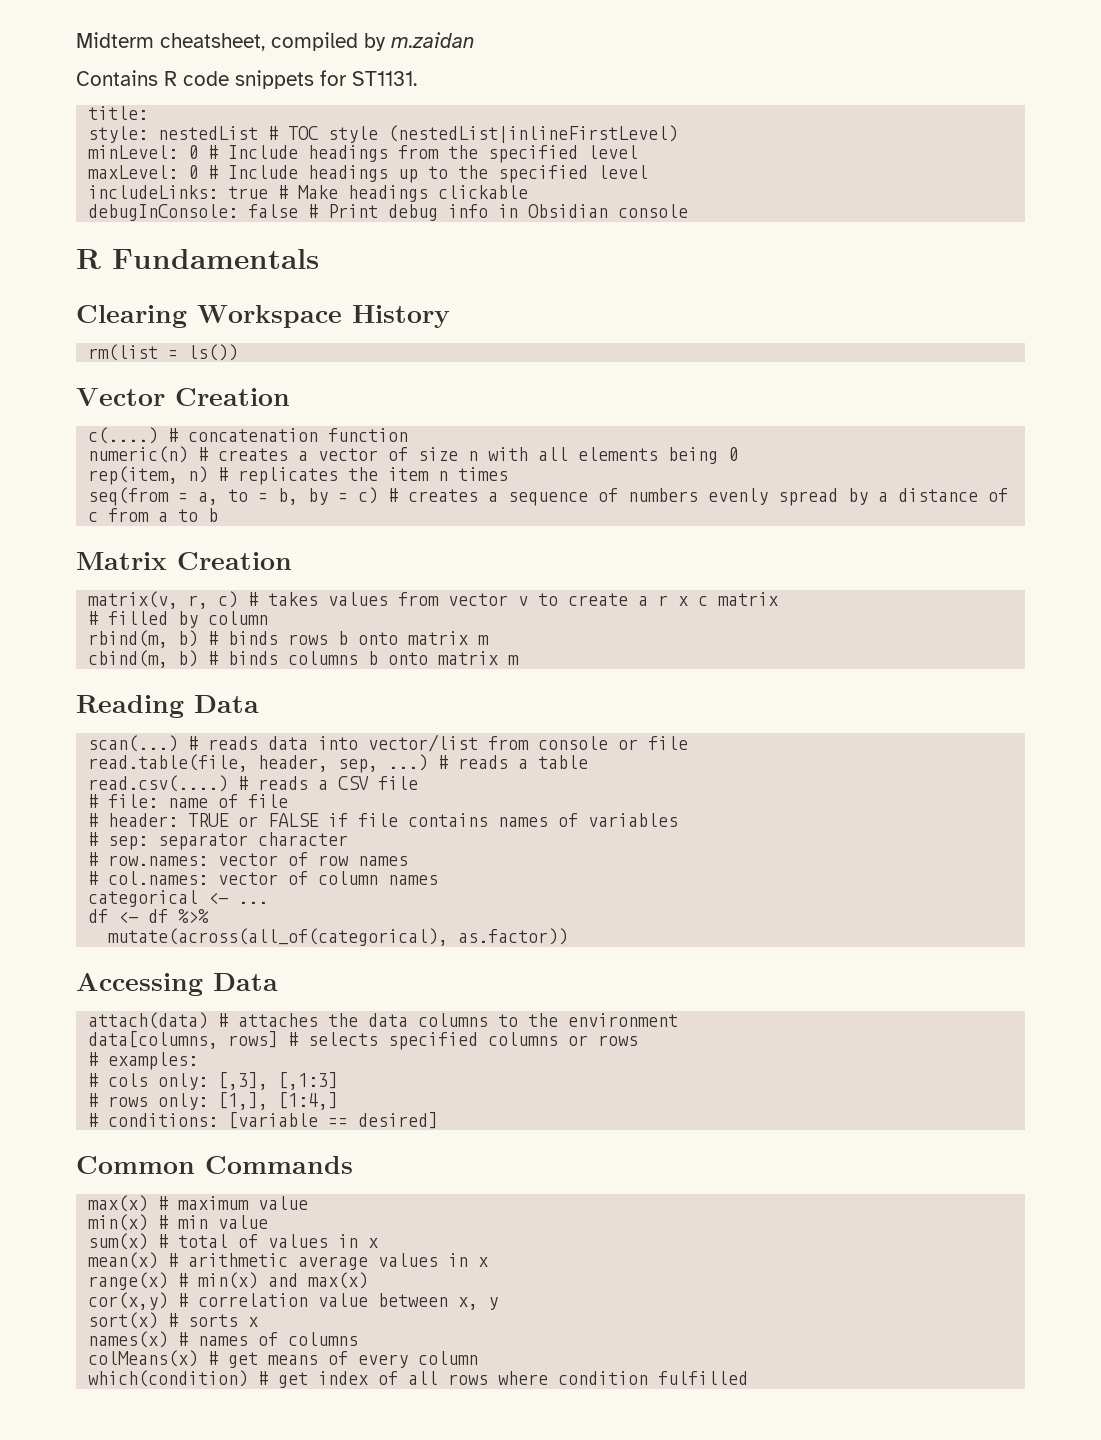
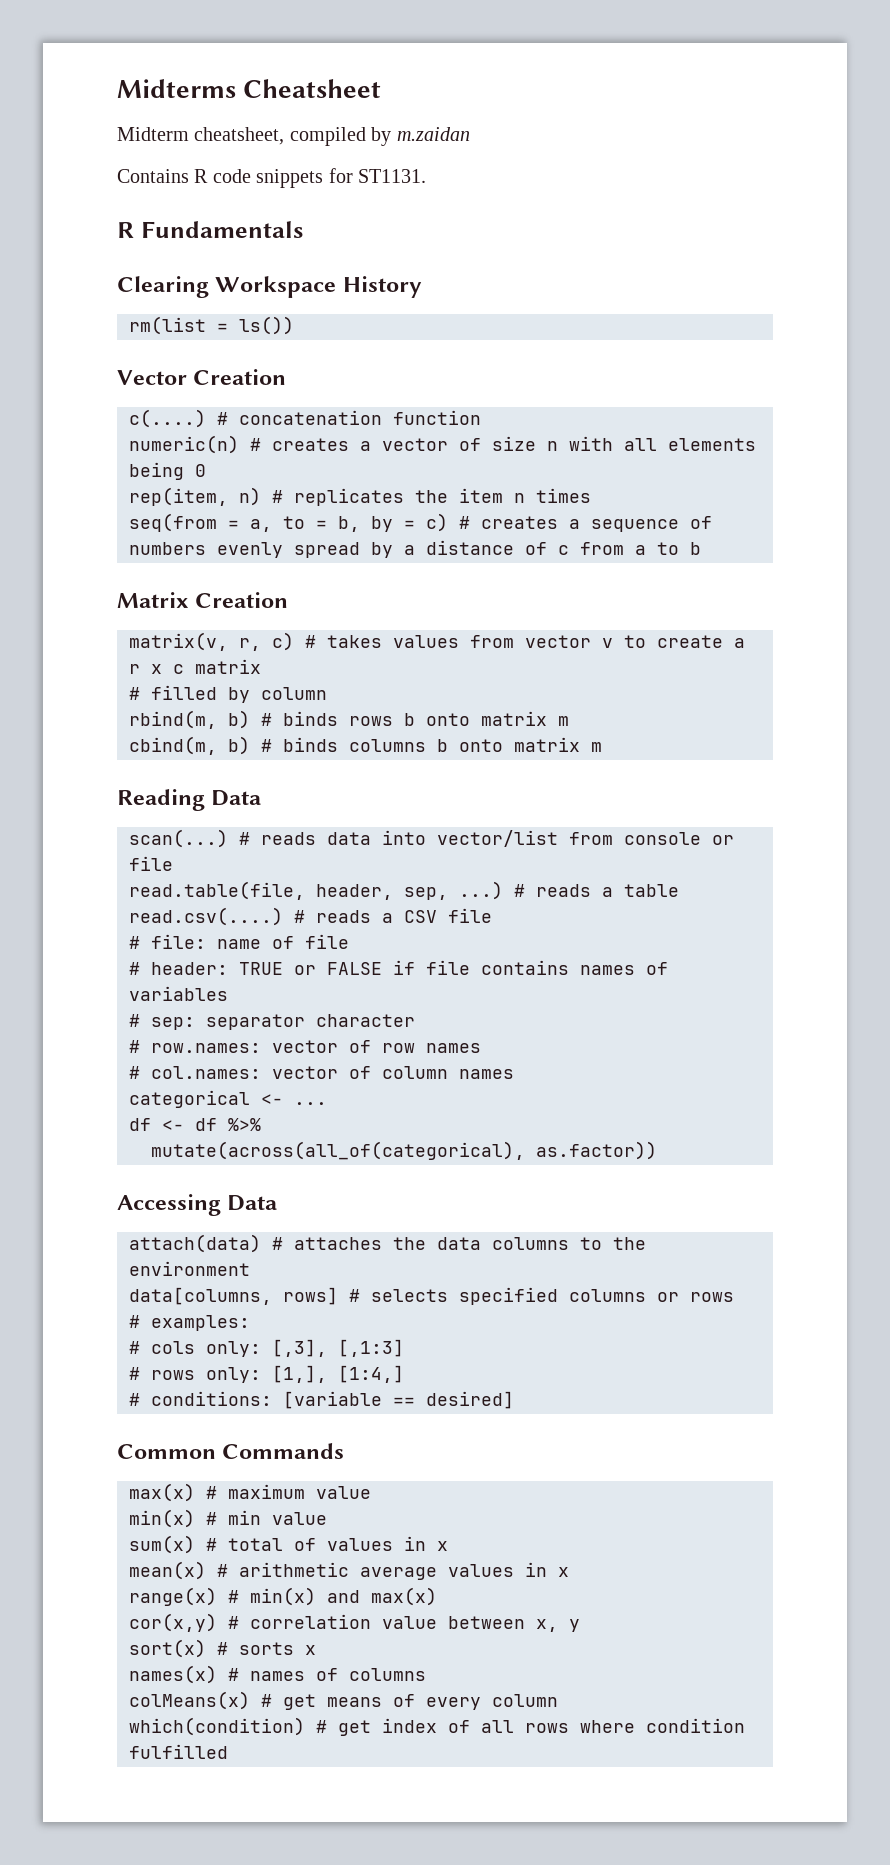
+ Midterms Cheatsheet
- title:
- style: nestedList # TOC style (nestedList|inlineFirstLevel)
- minLevel: 0 # Include headings from the specified level
- maxLevel: 0 # Include headings up to the specified level
- includeLinks: true # Make headings clickable
- debugInConsole: false # Print debug info in Obsidian console

